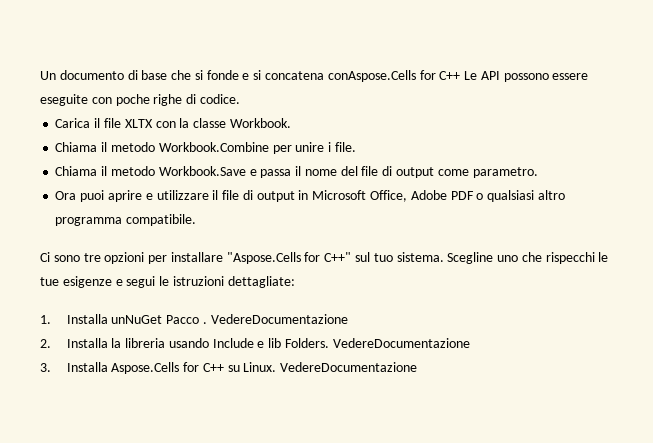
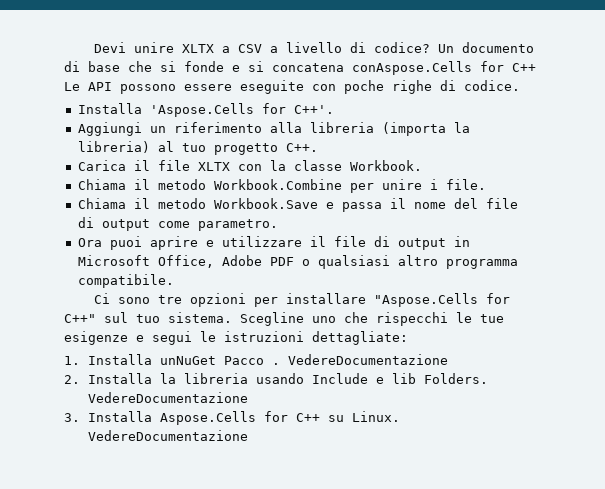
+ Devi unire XLTX a CSV a livello di codice?
+ Installa 'Aspose.Cells for C++'.
+ Aggiungi un riferimento alla libreria (importa la libreria) al tuo progetto C++.

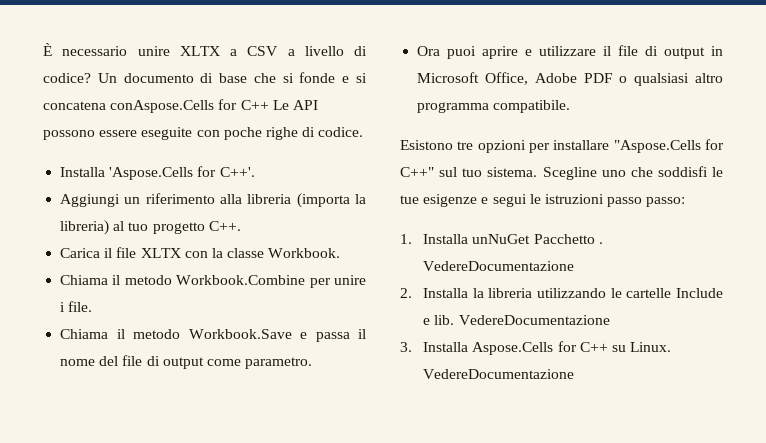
- Devi unire XLTX a CSV a livello di codice?
+ È necessario unire XLTX a CSV a livello di codice?
- Ci sono tre opzioni per installare "Aspose.Cells for C++" sul tuo sistema.
+ Esistono tre opzioni per installare "Aspose.Cells for C++" sul tuo sistema.
- Scegline uno che rispecchi le tue esigenze e segui le istruzioni dettagliate:
+ Scegline uno che soddisfi le tue esigenze e segui le istruzioni passo passo:
- 1. Installa unNuGet Pacco .
+ 1. Installa unNuGet Pacchetto .
- 2. Installa la libreria usando Include e lib Folders.
+ 2. Installa la libreria utilizzando le cartelle Include e lib.

